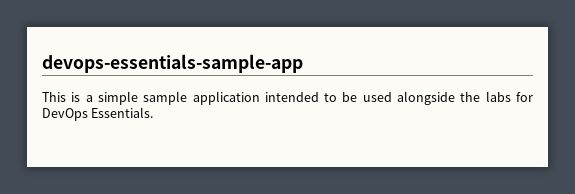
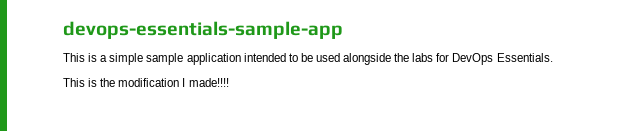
+ This is the modification I made!!!!

